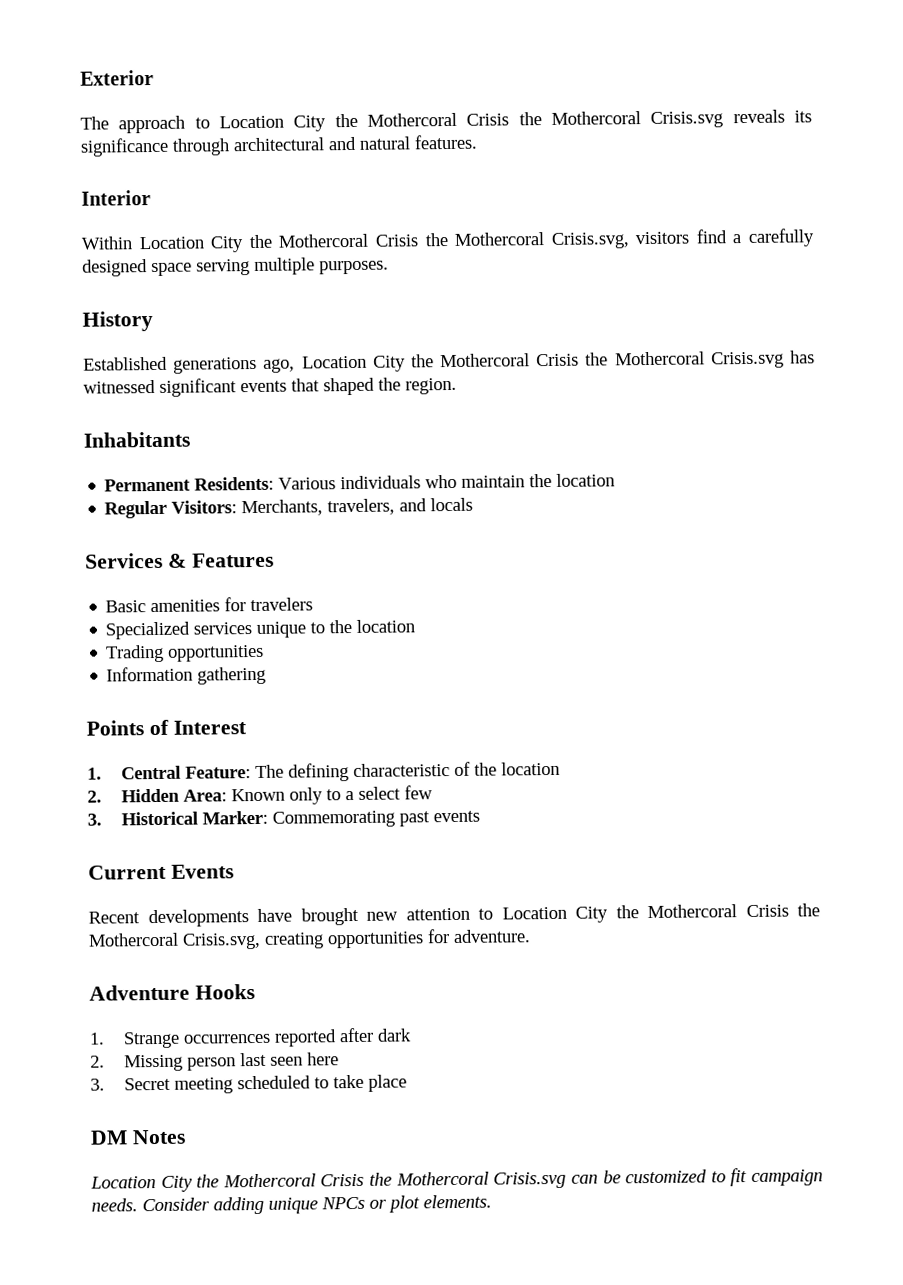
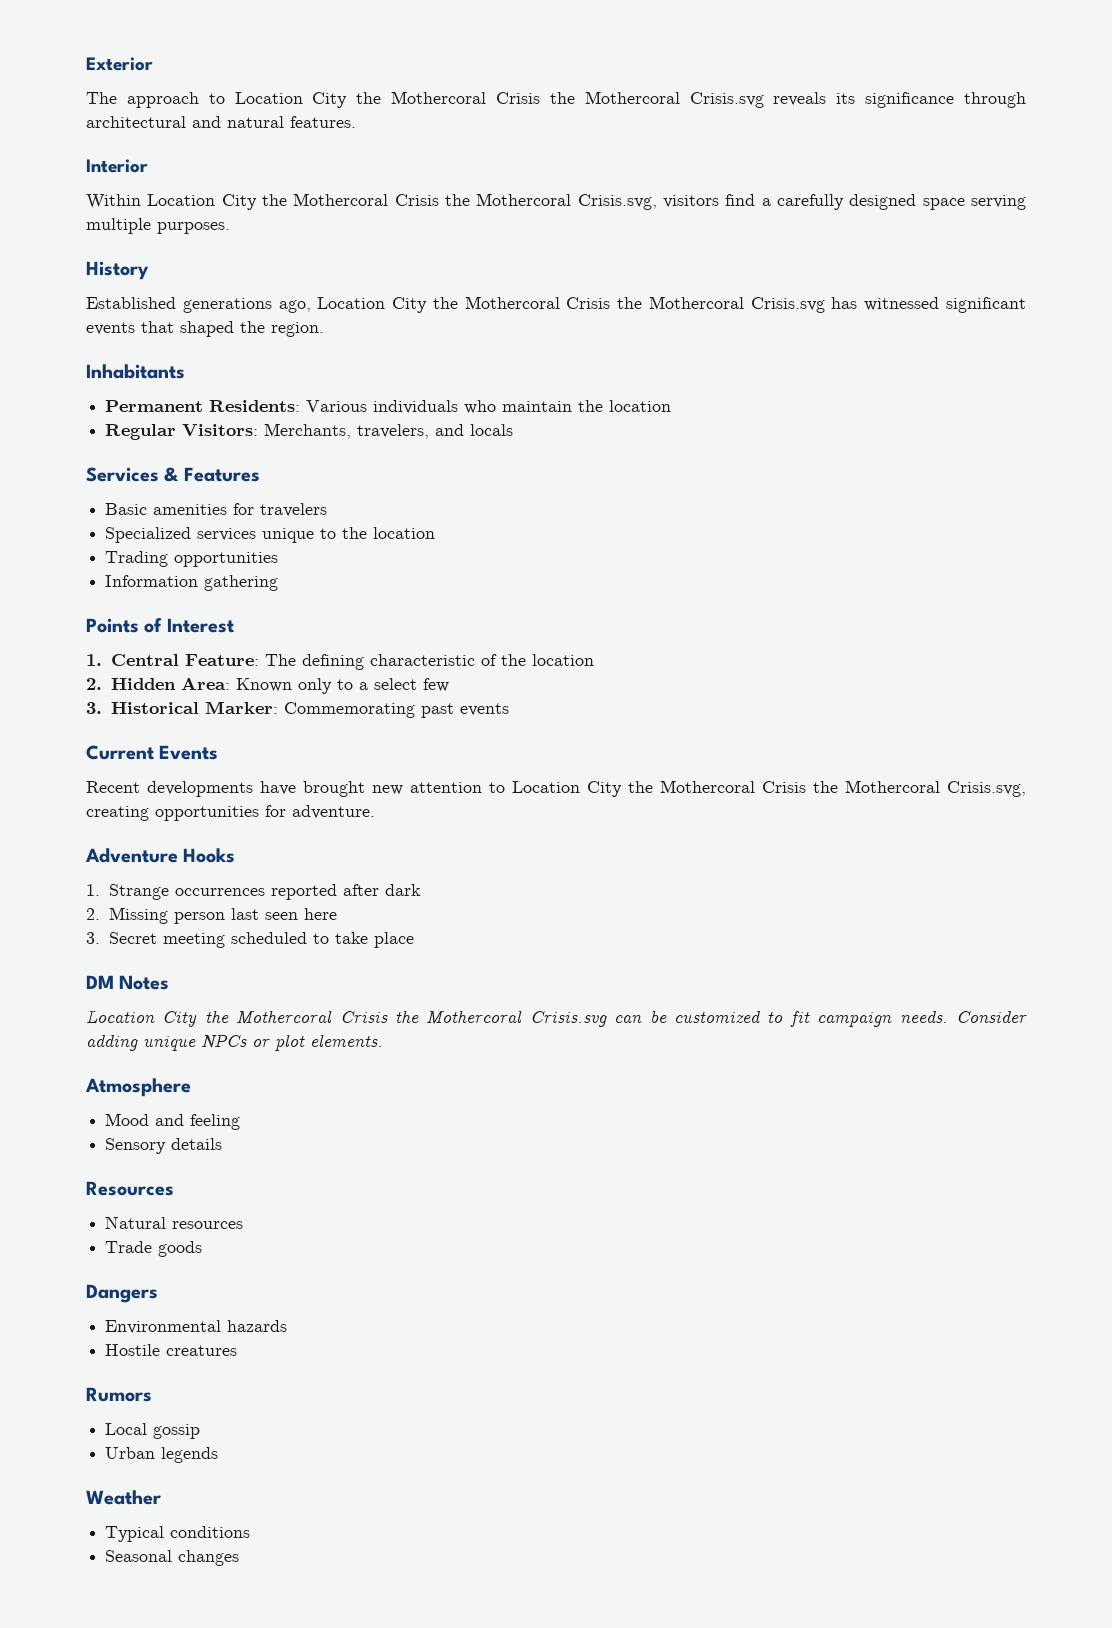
+ Atmosphere
+ Mood and feeling
+ Sensory details
+ Resources
+ Natural resources
+ Trade goods
+ Dangers
+ Environmental hazards
+ Hostile creatures
+ Rumors
+ Local gossip
+ Urban legends
+ Weather
+ Typical conditions
+ Seasonal changes

